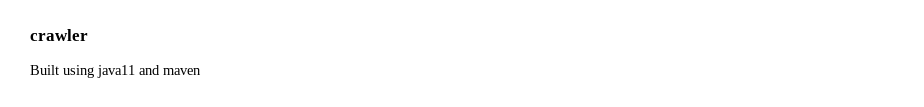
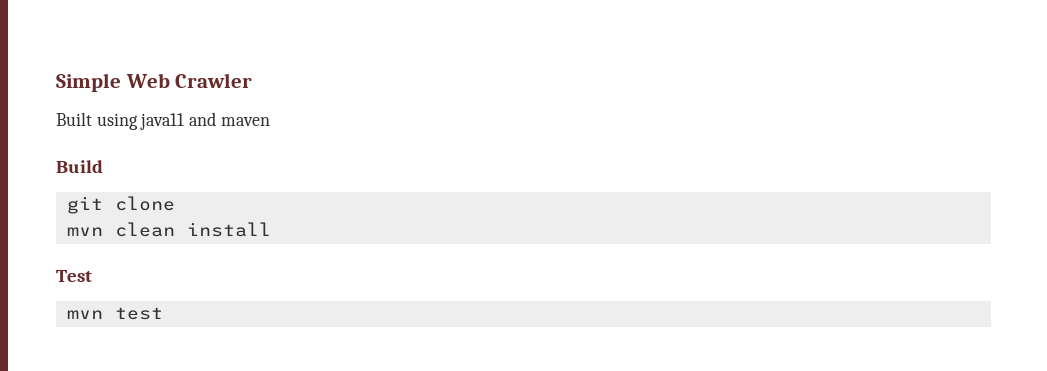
- crawler
+ Simple Web Crawler
+ Build
+ git clone
+ mvn clean install
+ Test
+ mvn test

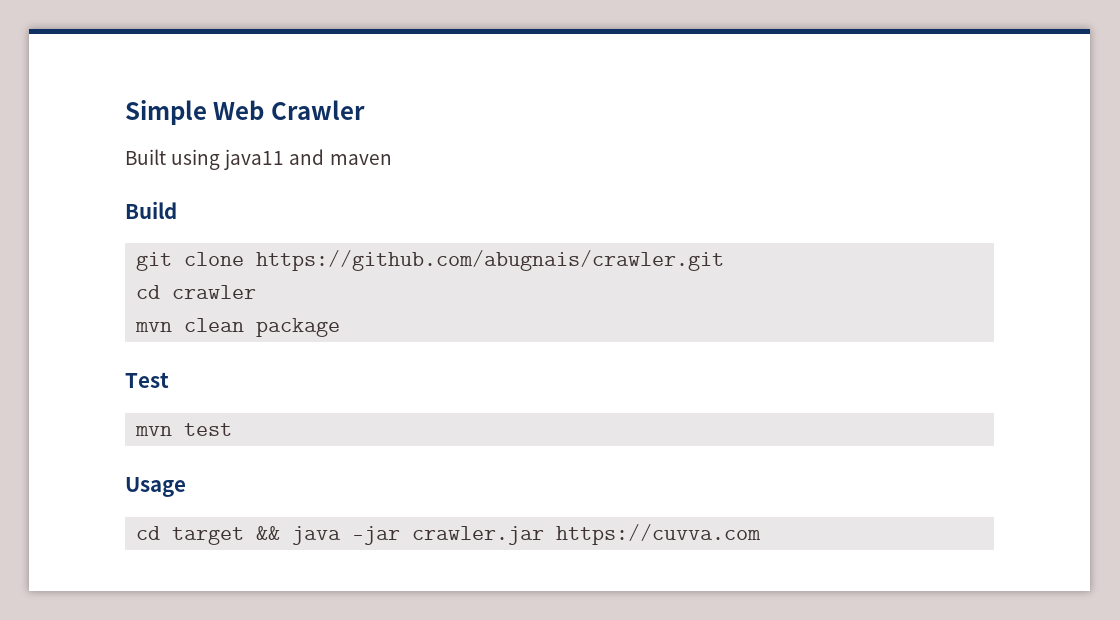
- git clone
+ git clone https://github.com/abugnais/crawler.git
+ cd crawler
- mvn clean install
+ mvn clean package
+ Usage
+ cd target && java -jar crawler.jar https://cuvva.com

